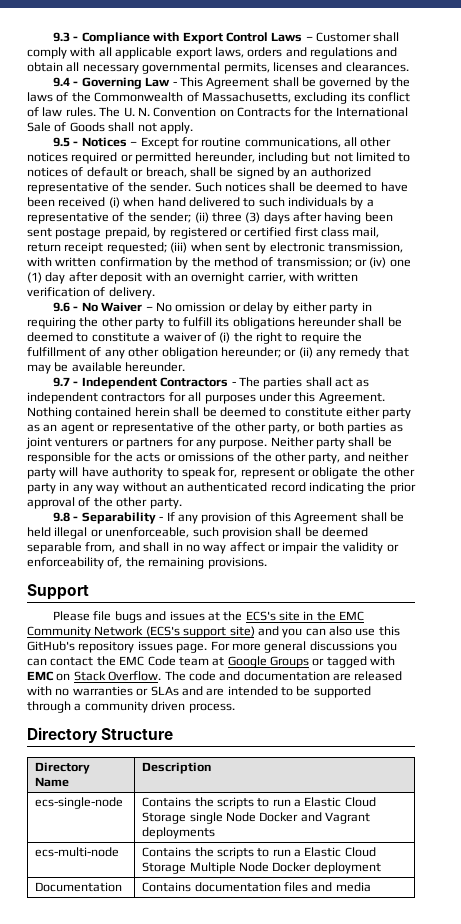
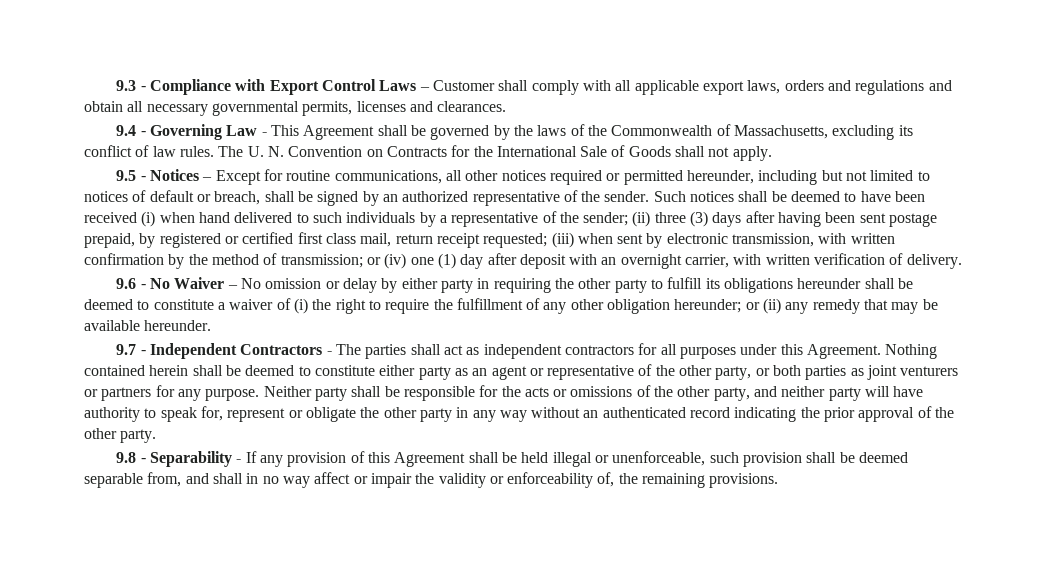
- Support
- Please file bugs and issues at the ECS's site in the EMC Community Network (ECS's support site) and you can also use this GitHub's repository issues page. For more general discussions you can contact the EMC Code team at Google Groups or tagged with EMC on Stack Overflow. The code and documentation are released with no warranties or SLAs and are intended to be supported through a community driven process.
- Directory Structure
- Directory Name | Description
- ecs-single-node | Contains the scripts to run a Elastic Cloud Storage single Node Docker and Vagrant deployments
- ecs-multi-node | Contains the scripts to run a Elastic Cloud Storage Multiple Node Docker deployment
- Documentation | Contains documentation files and media

